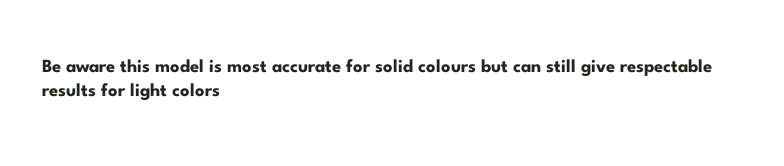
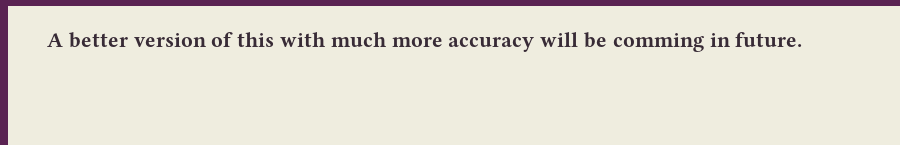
- Be aware this model is most accurate for solid colours but can still give respectable results for light colors
+ A better version of this with much more accuracy will be comming in future.

